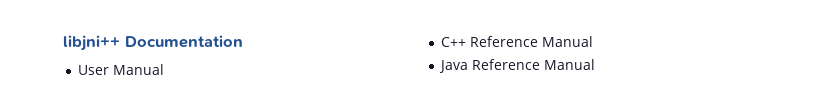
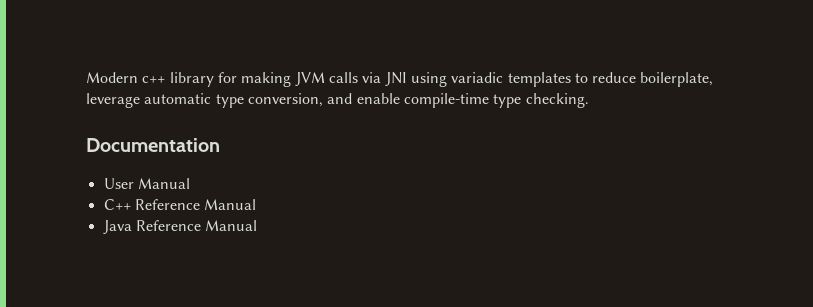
- libjni++ Documentation
+ Modern c++ library for making JVM calls via JNI using variadic templates to reduce boilerplate, leverage automatic type conversion, and enable compile-time type checking.
+ Documentation

